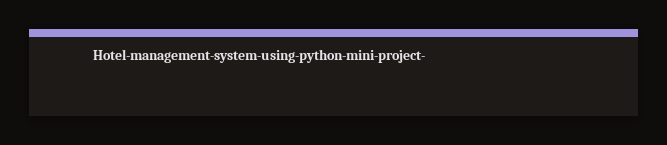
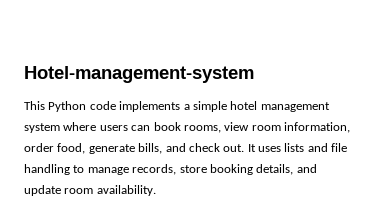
- Hotel-management-system-using-python-mini-project-
+ Hotel-management-system
+ This Python code implements a simple hotel management system where users can book rooms, view room information, order food, generate bills, and check out. It uses lists and file handling to manage records, store booking details, and update room availability.

